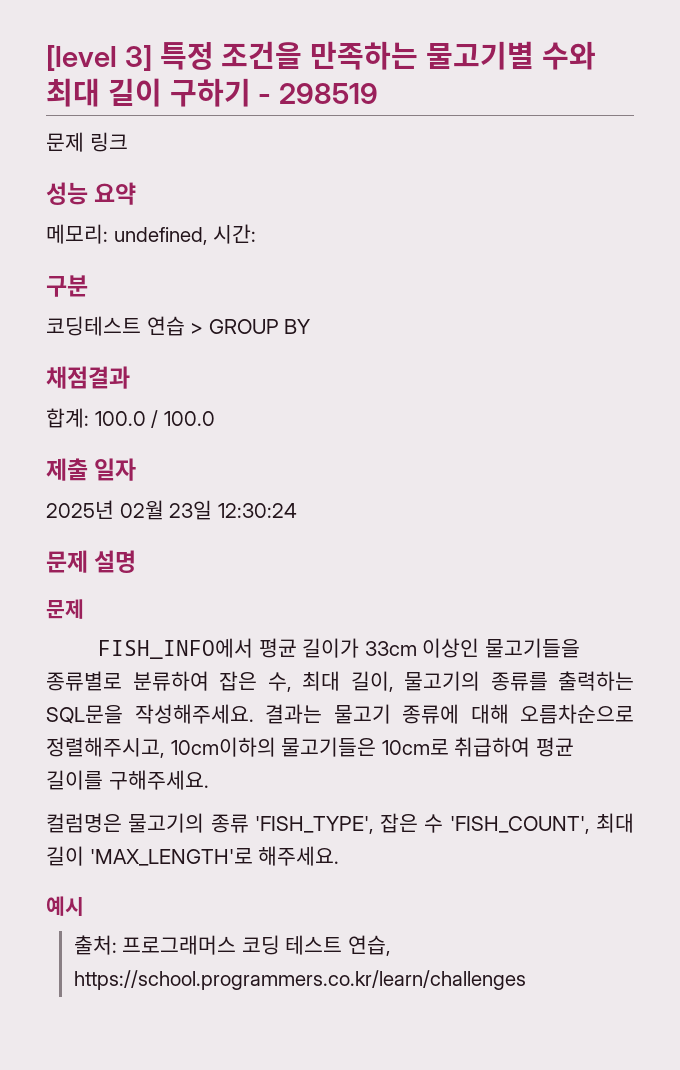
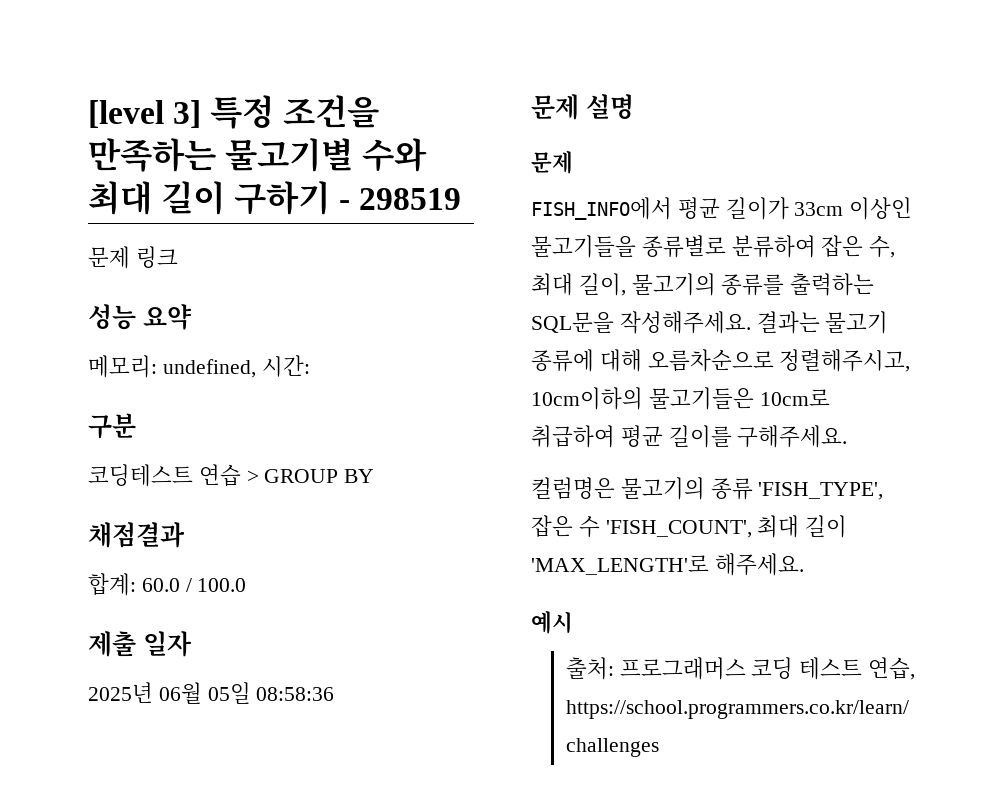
- 합계: 100.0 / 100.0
+ 합계: 60.0 / 100.0
- 2025년 02월 23일 12:30:24
+ 2025년 06월 05일 08:58:36

